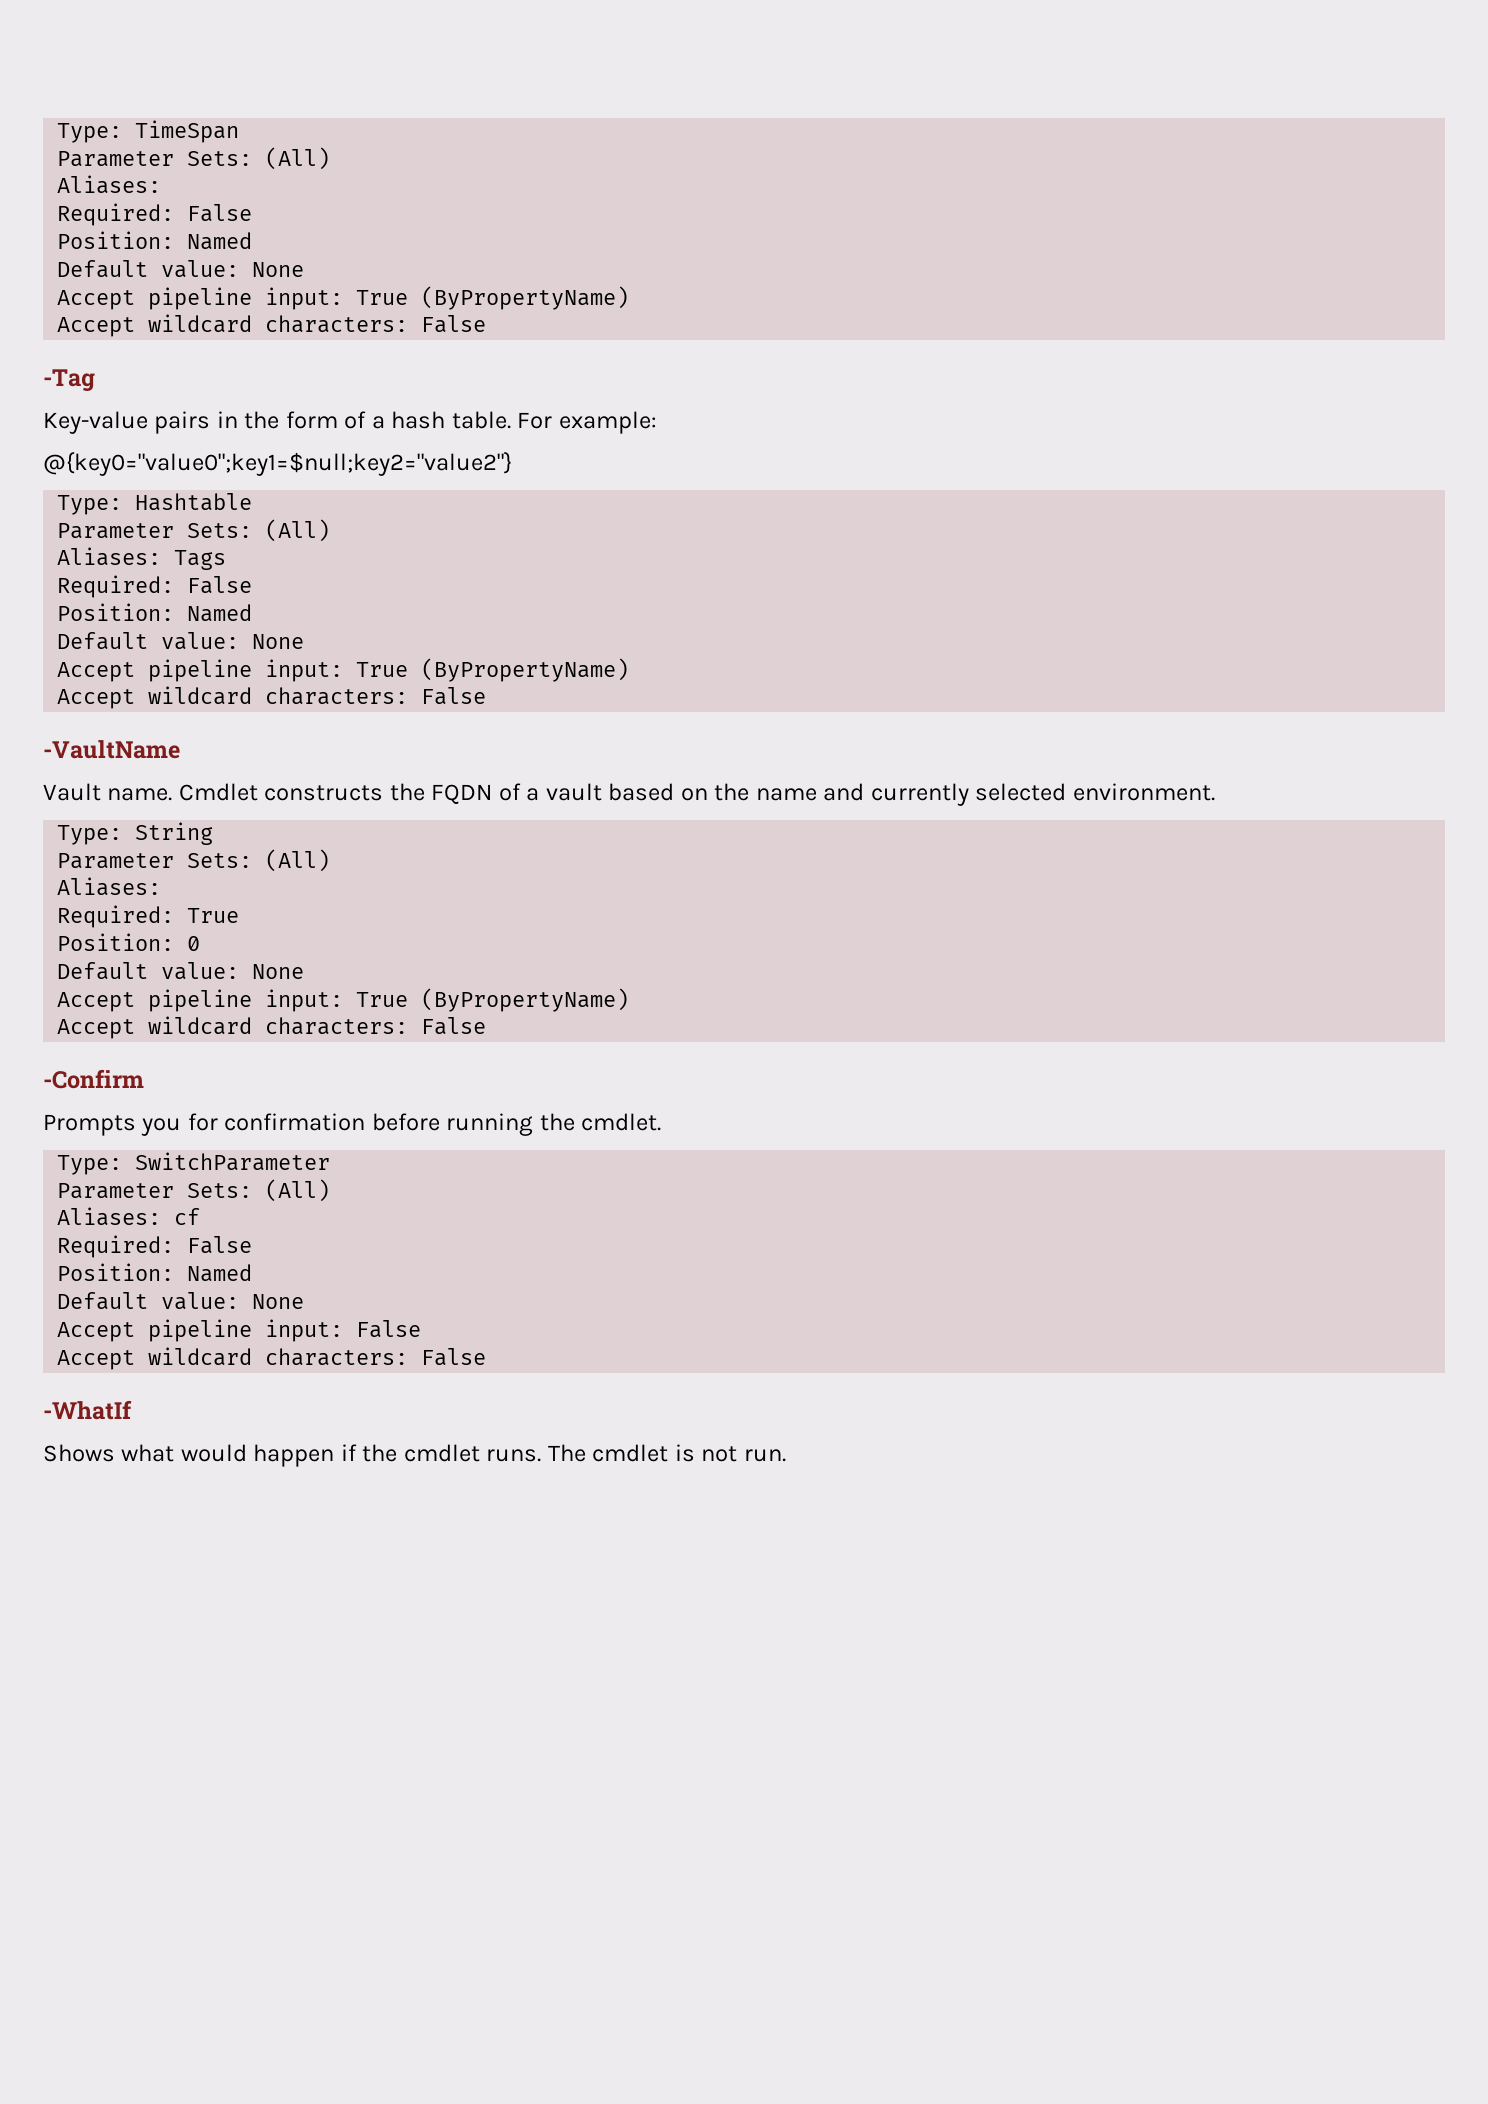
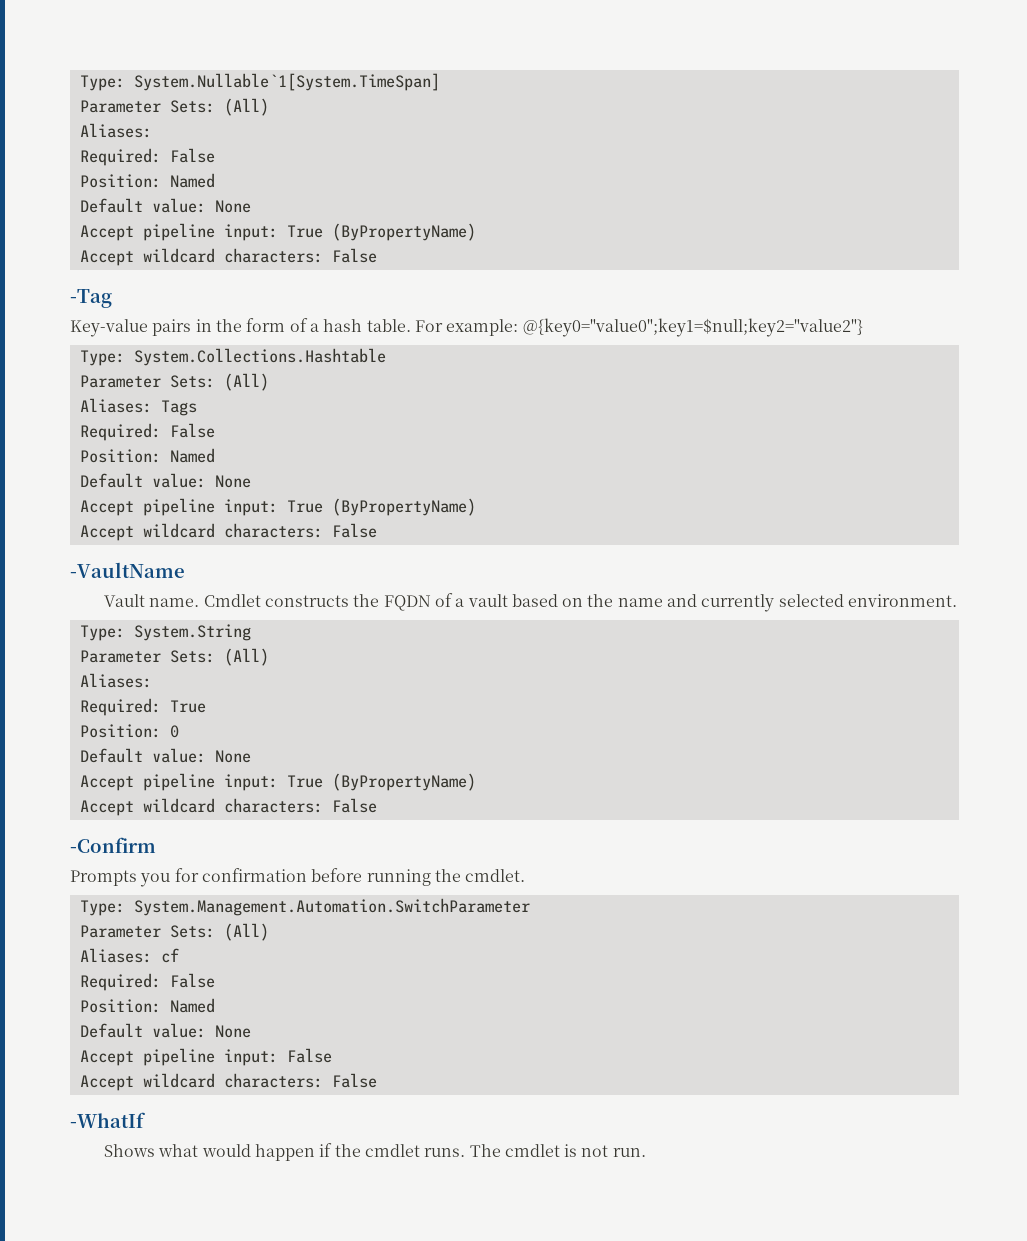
- Type: TimeSpan
+ Type: System.Nullable`1[System.TimeSpan]
- For example:
- @{key0="value0";key1=$null;key2="value2"}
+ For example: @{key0="value0";key1=$null;key2="value2"}
- Type: Hashtable
+ Type: System.Collections.Hashtable
- Type: String
+ Type: System.String
- Type: SwitchParameter
+ Type: System.Management.Automation.SwitchParameter

